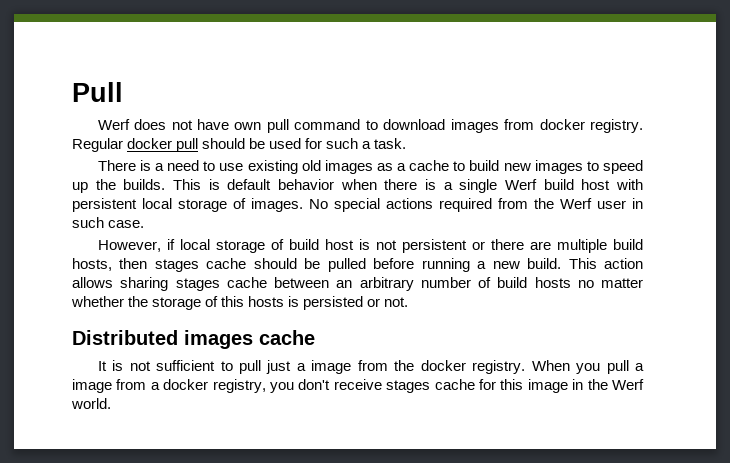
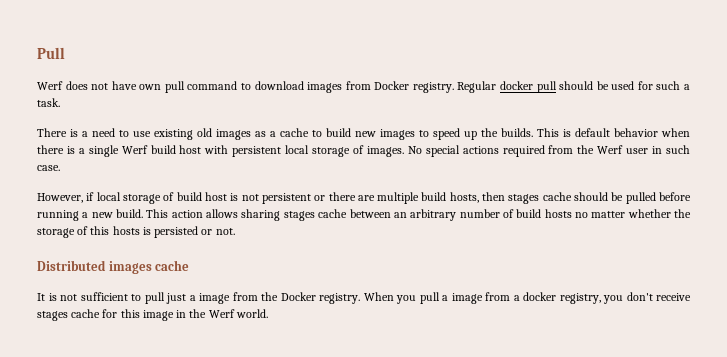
- Werf does not have own pull command to download images from docker registry.
+ Werf does not have own pull command to download images from Docker registry.
- It is not sufficient to pull just a image from the docker registry.
+ It is not sufficient to pull just a image from the Docker registry.

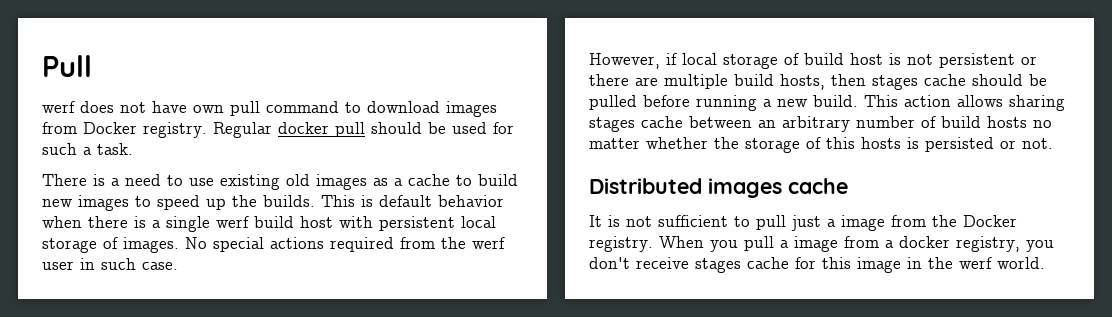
- Werf does not have own pull command to download images from Docker registry.
+ werf does not have own pull command to download images from Docker registry.
- This is default behavior when there is a single Werf build host with persistent local storage of images.
+ This is default behavior when there is a single werf build host with persistent local storage of images.
- No special actions required from the Werf user in such case.
+ No special actions required from the werf user in such case.
- When you pull a image from a docker registry, you don't receive stages cache for this image in the Werf world.
+ When you pull a image from a docker registry, you don't receive stages cache for this image in the werf world.

